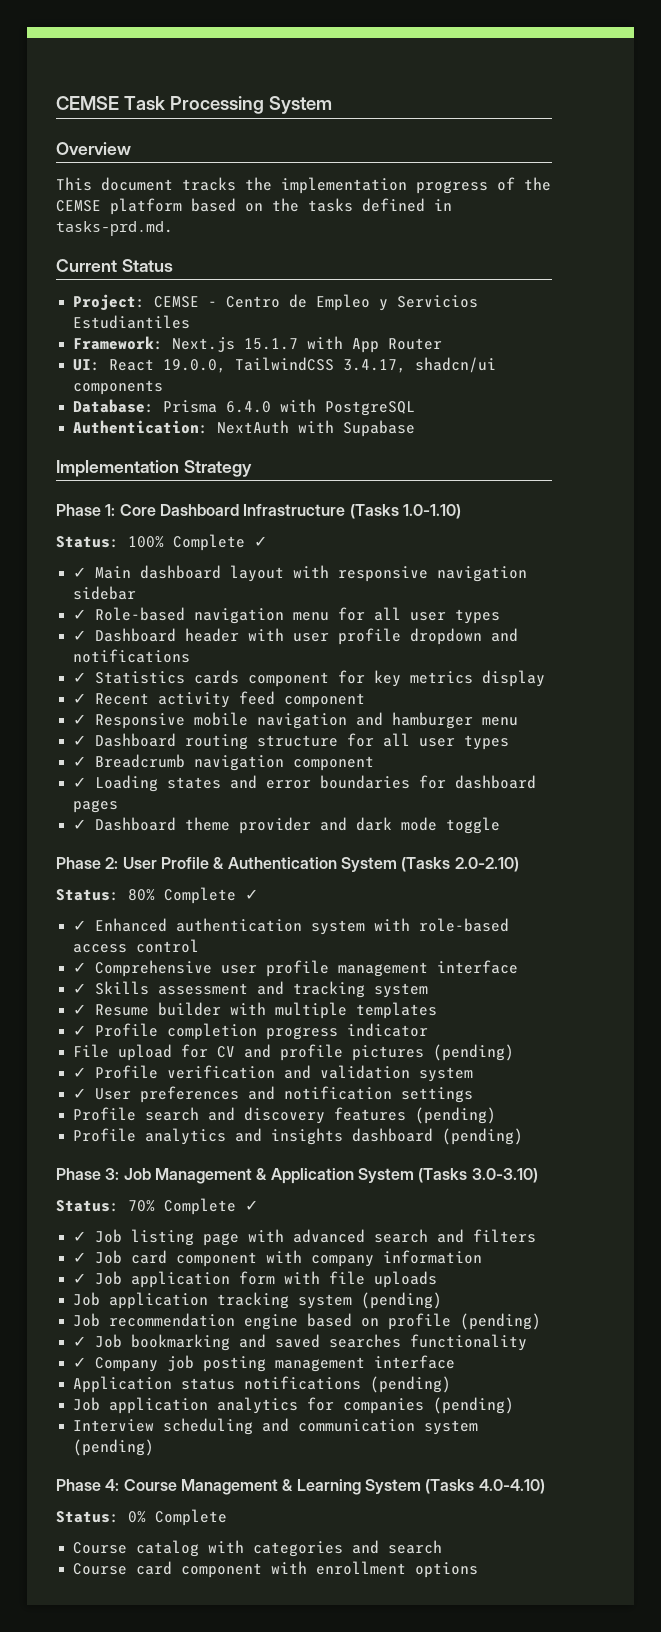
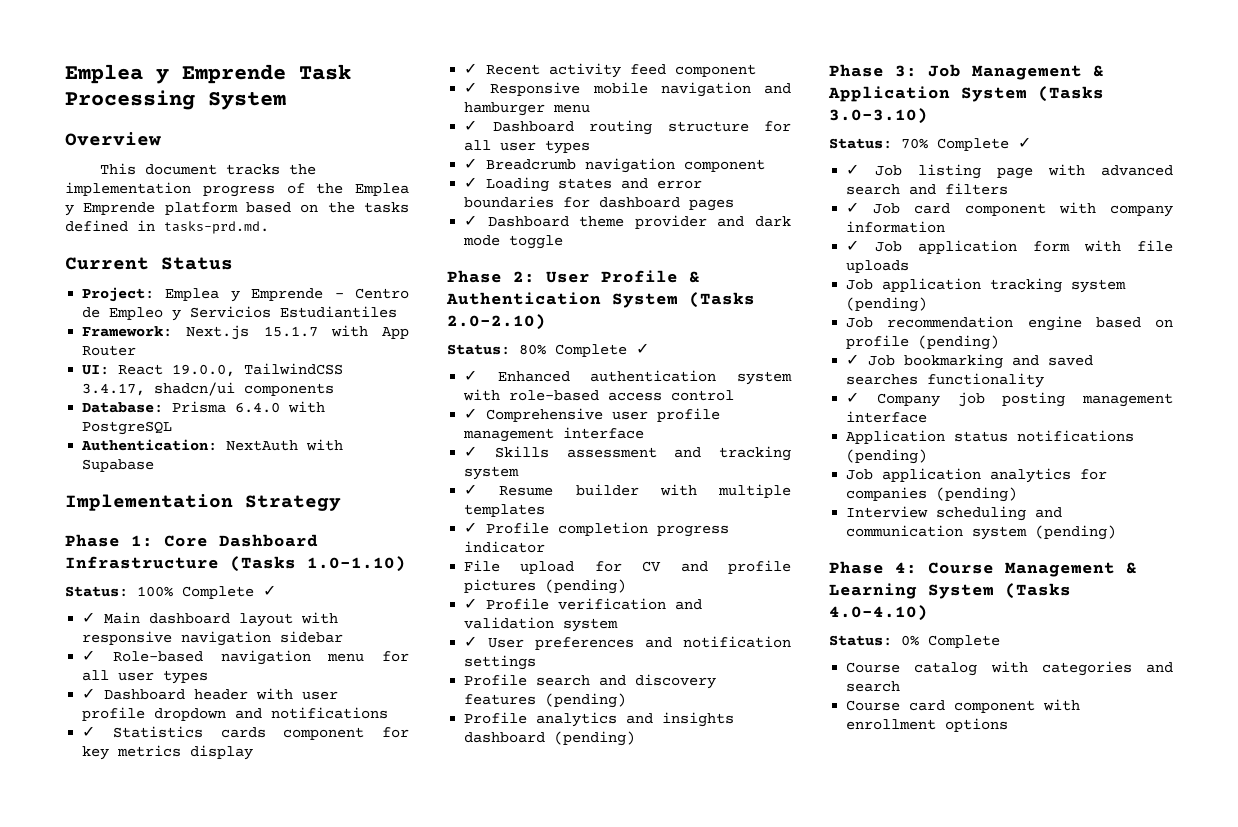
- CEMSE Task Processing System
+ Emplea y Emprende Task Processing System
- This document tracks the implementation progress of the CEMSE platform based on the tasks defined in tasks-prd.md.
+ This document tracks the implementation progress of the Emplea y Emprende platform based on the tasks defined in tasks-prd.md.
- Project: CEMSE - Centro de Empleo y Servicios Estudiantiles
+ Project: Emplea y Emprende - Centro de Empleo y Servicios Estudiantiles

